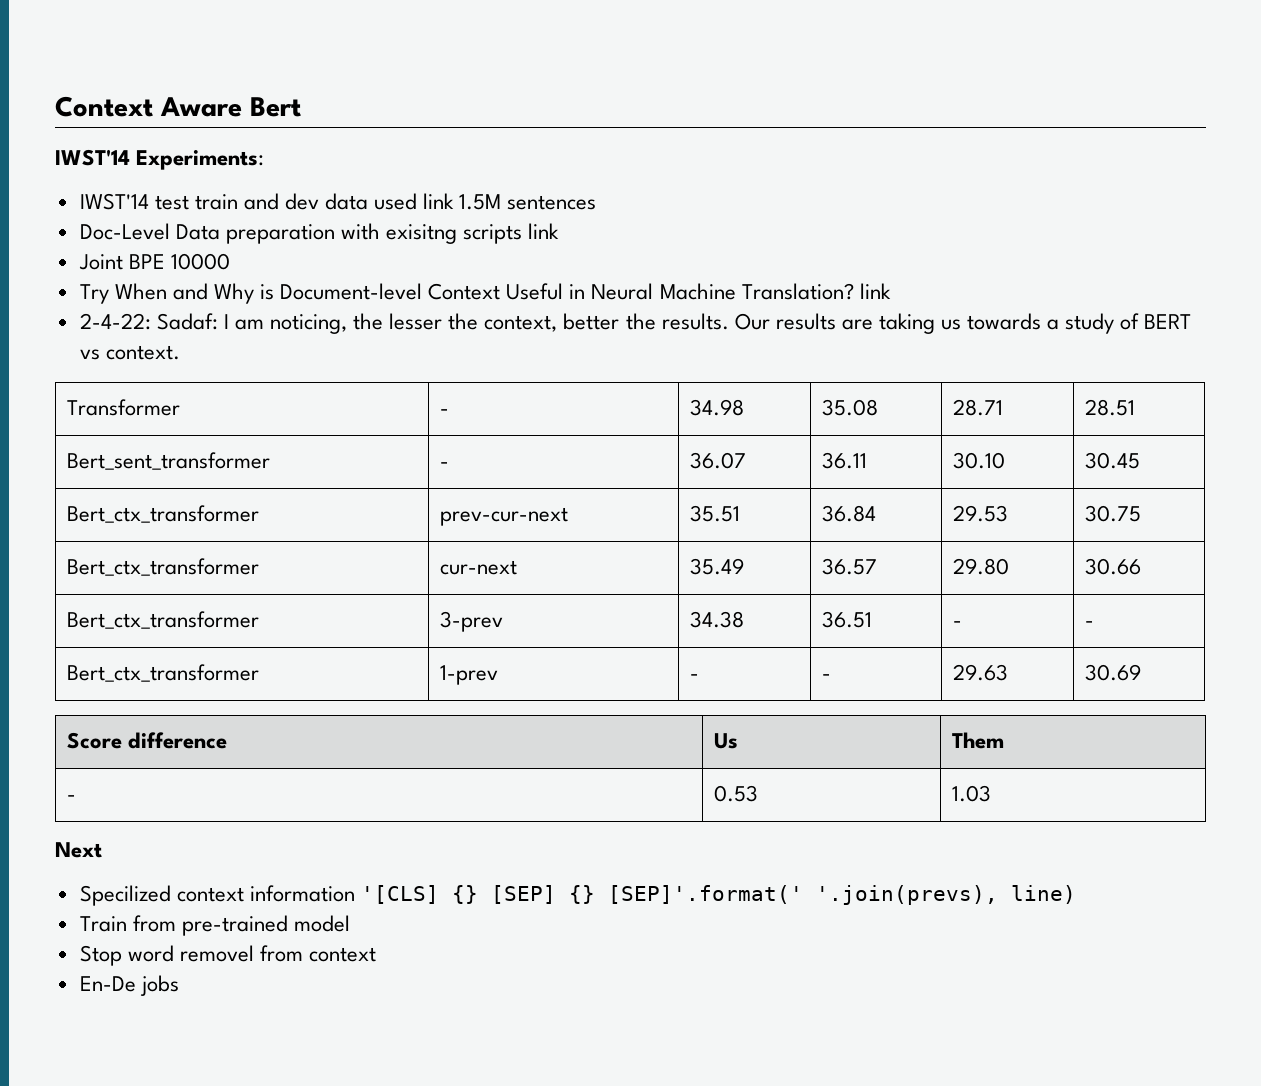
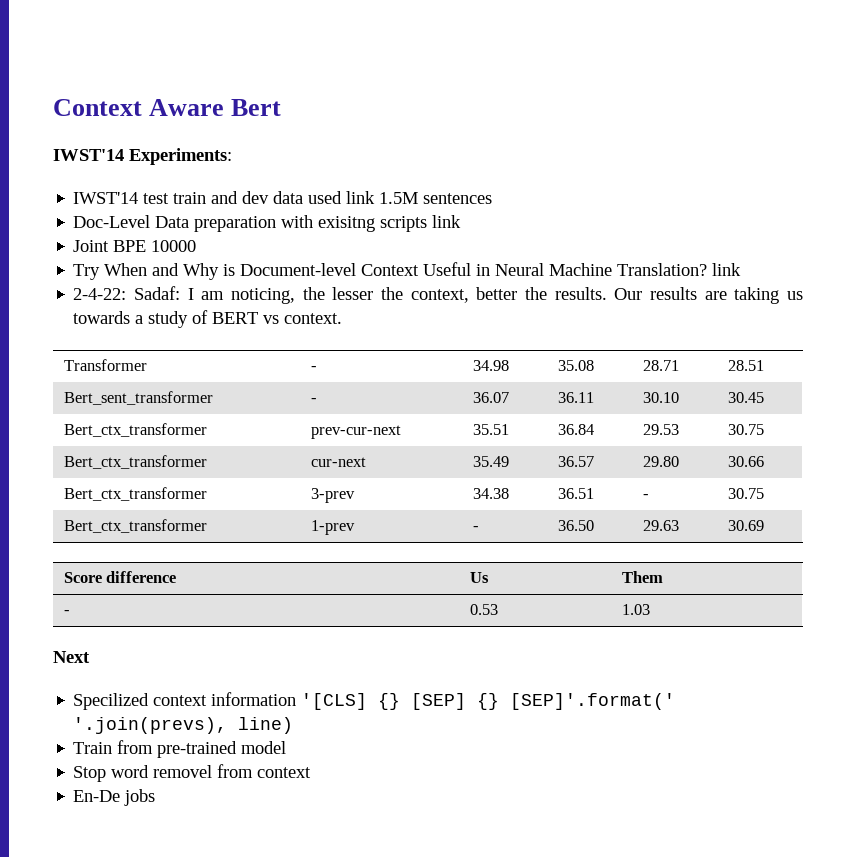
- Bert_ctx_transformer | 3-prev | 34.38 | 36.51 | - | -
+ Bert_ctx_transformer | 3-prev | 34.38 | 36.51 | - | 30.75
- Bert_ctx_transformer | 1-prev | - | - | 29.63 | 30.69
+ Bert_ctx_transformer | 1-prev | - | 36.50 | 29.63 | 30.69

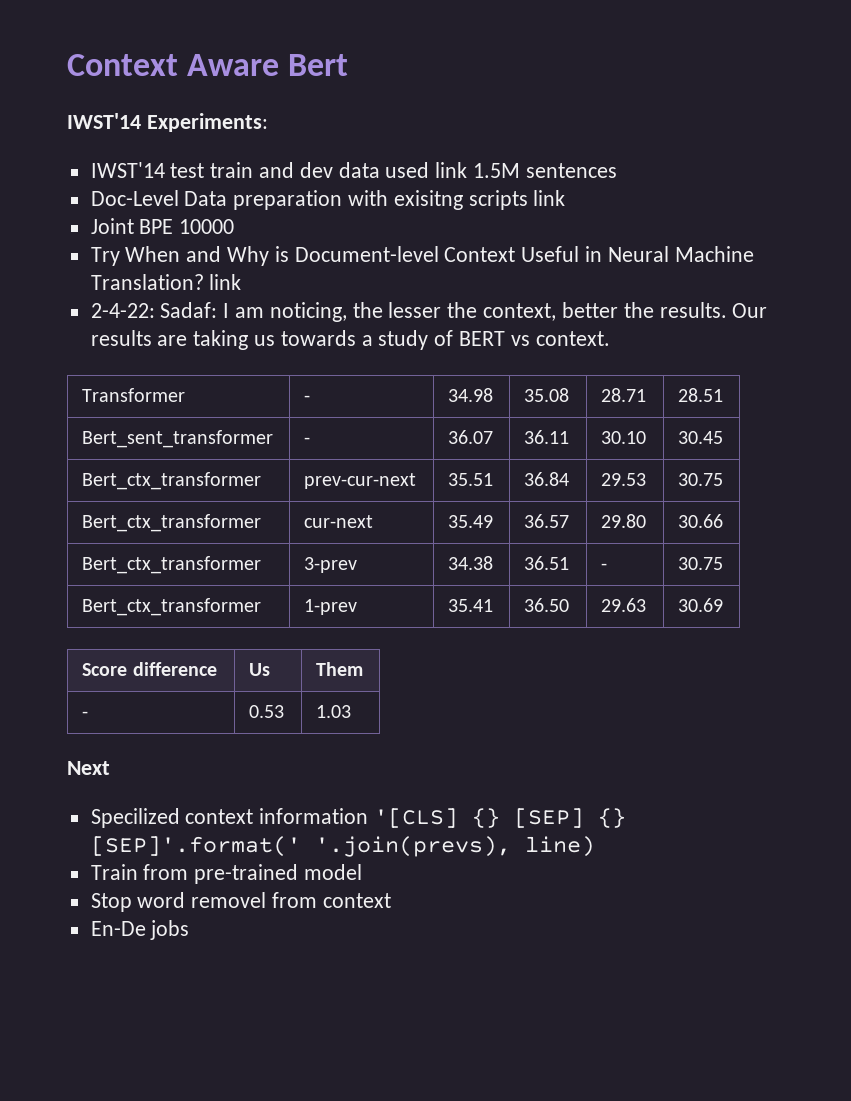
- Bert_ctx_transformer | 1-prev | - | 36.50 | 29.63 | 30.69
+ Bert_ctx_transformer | 1-prev | 35.41 | 36.50 | 29.63 | 30.69

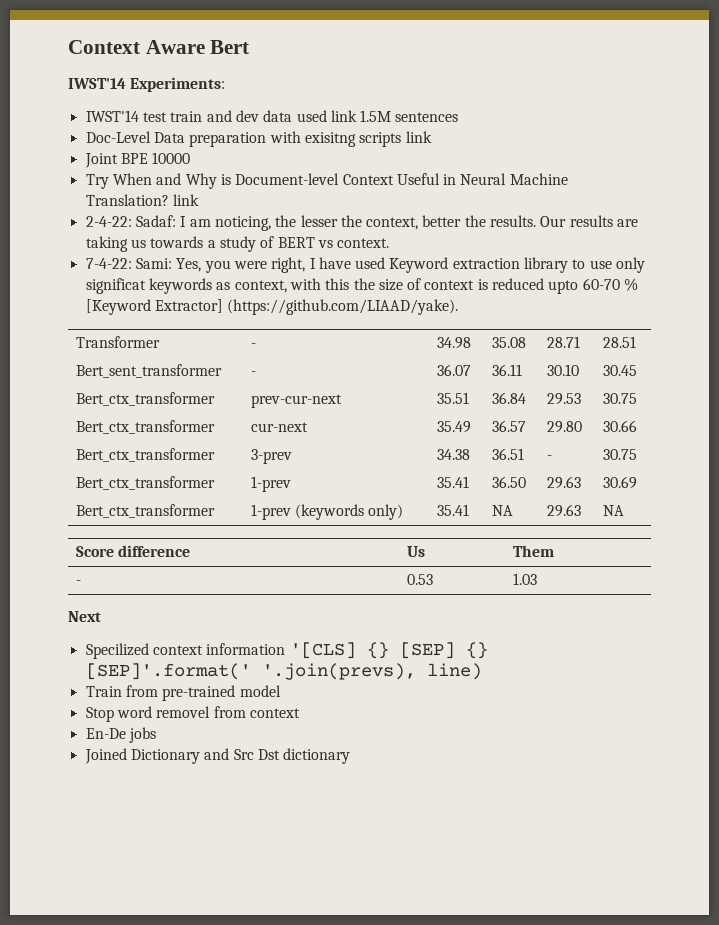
+ 7-4-22: Sami: Yes, you were right, I have used Keyword extraction library to use only significat keywords as context, with this the size of context is reduced upto 60-70 % [Keyword Extractor] (https://github.com/LIAAD/yake).
+ Bert_ctx_transformer | 1-prev (keywords only) | 35.41 | NA | 29.63 | NA
+ Joined Dictionary and Src Dst dictionary

